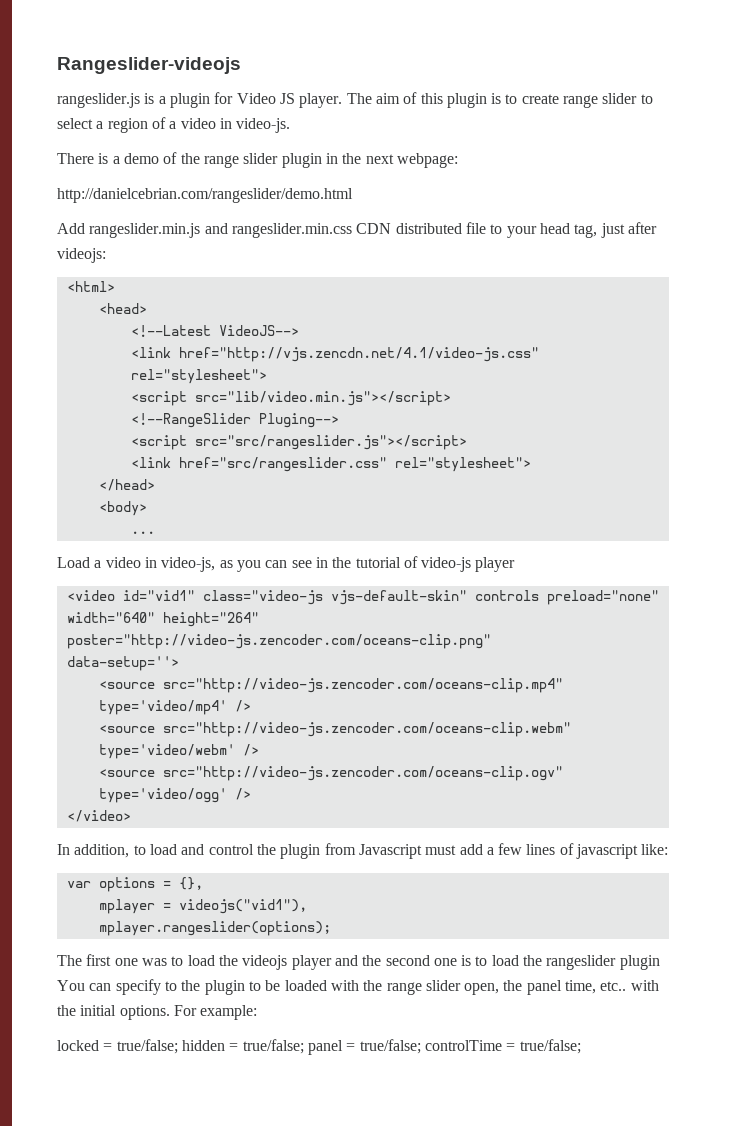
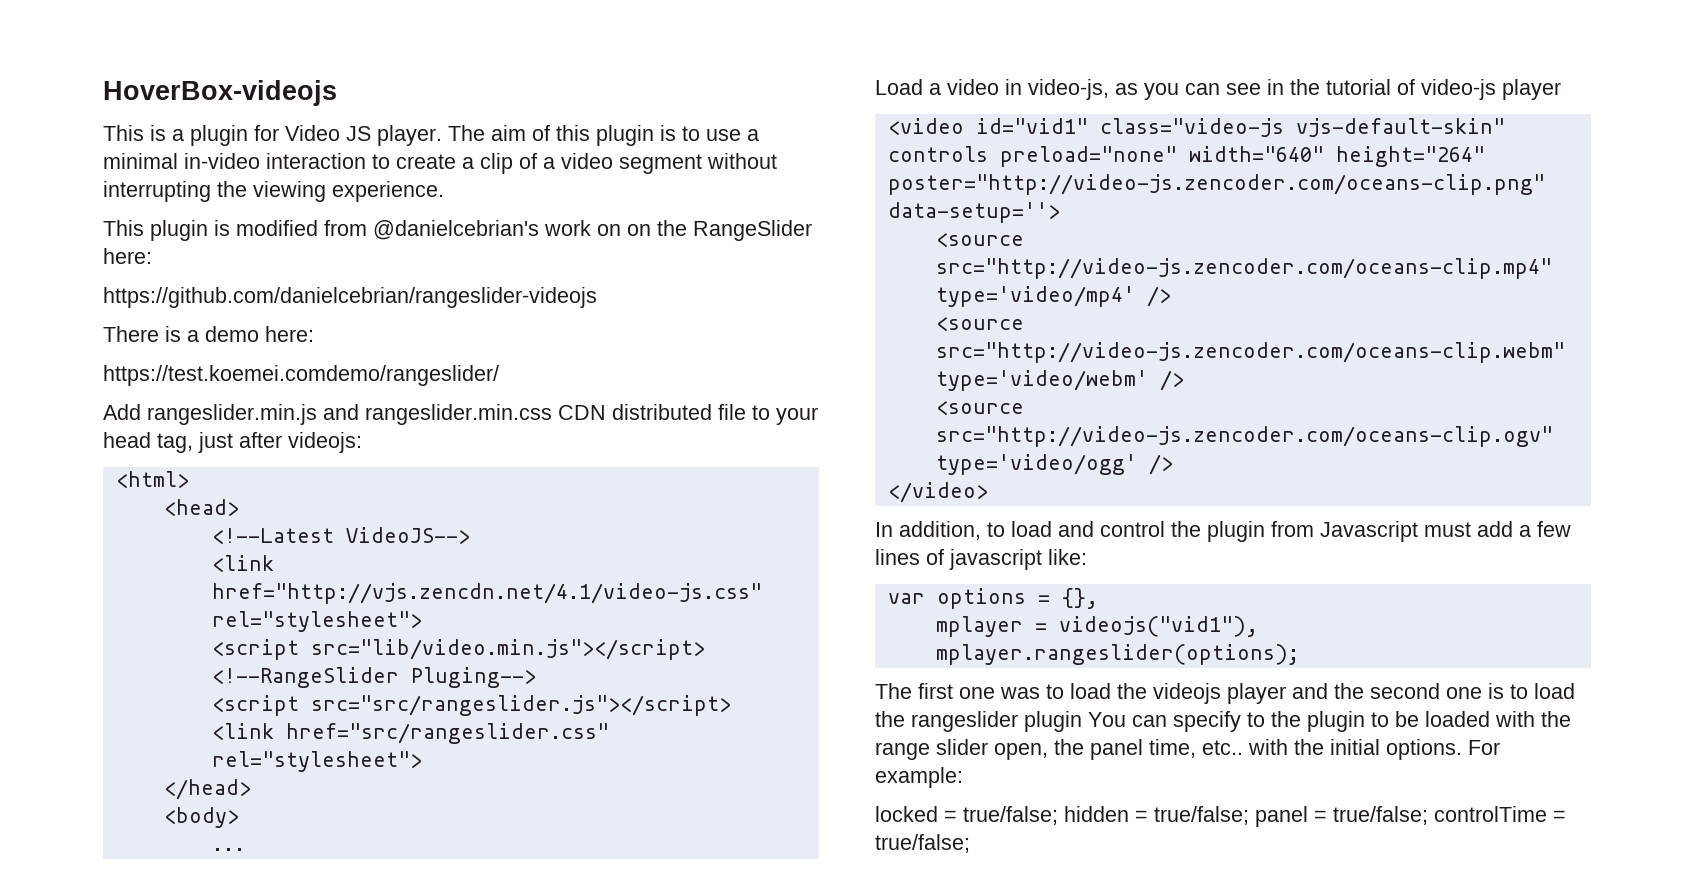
- Rangeslider-videojs
- rangeslider.js is a plugin for Video JS player.
+ HoverBox-videojs
+ This is a plugin for Video JS player.
- The aim of this plugin is to create range slider to select a region of a video in video-js.
- There is a demo of the range slider plugin in the next webpage:
- http://danielcebrian.com/rangeslider/demo.html
+ The aim of this plugin is to use a minimal in-video interaction to create a clip of a video segment without interrupting the viewing experience.
+ This plugin is modified from @danielcebrian's work on on the RangeSlider here:
+ https://github.com/danielcebrian/rangeslider-videojs
+ There is a demo here:
+ https://test.koemei.comdemo/rangeslider/

